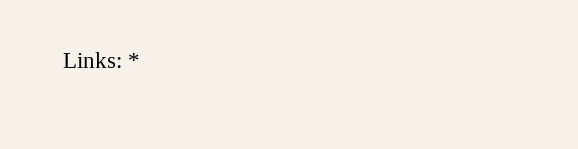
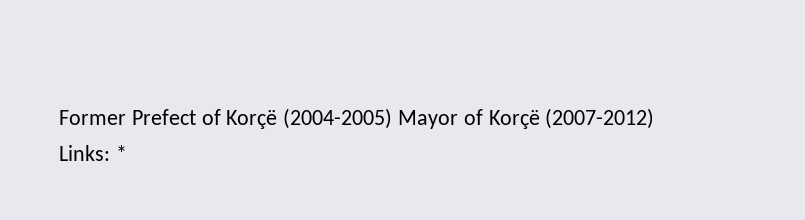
+ Former Prefect of Korçë (2004-2005) Mayor of Korçë (2007-2012)

